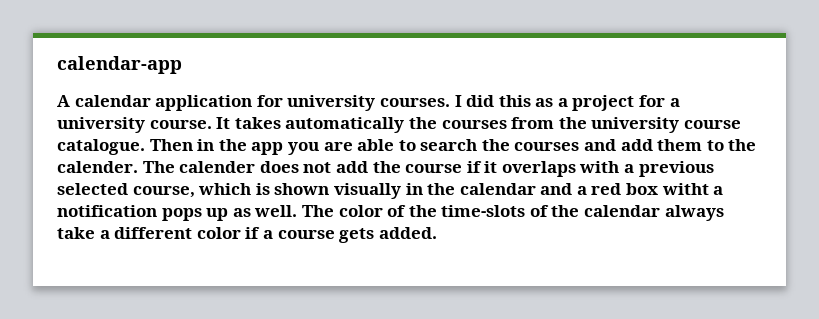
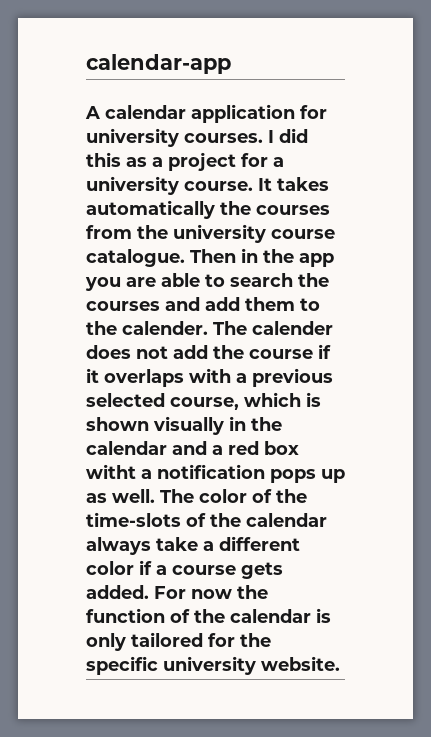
+ For now the function of the calendar is only tailored for the specific university website.

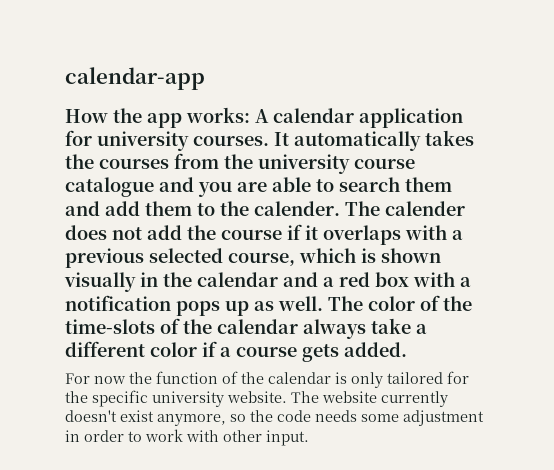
- A calendar application for university courses.
+ How the app works: A calendar application for university courses.
- I did this as a project for a university course. It takes automatically the courses from the university course catalogue. Then in the app you are able to search the courses and add them to the calender.
+ It automatically takes the courses from the university course catalogue and you are able to search them and add them to the calender.
- The calender does not add the course if it overlaps with a previous selected course, which is shown visually in the calendar and a red box witht a notification pops up as well.
+ The calender does not add the course if it overlaps with a previous selected course, which is shown visually in the calendar and a red box with a notification pops up as well.
- The color of the time-slots of the calendar always take a different color if a course gets added. For now the function of the calendar is only tailored for the specific university website.
+ The color of the time-slots of the calendar always take a different color if a course gets added.
+ For now the function of the calendar is only tailored for the specific university website.
+ The website currently doesn't exist anymore, so the code needs some adjustment in order to work with other input.

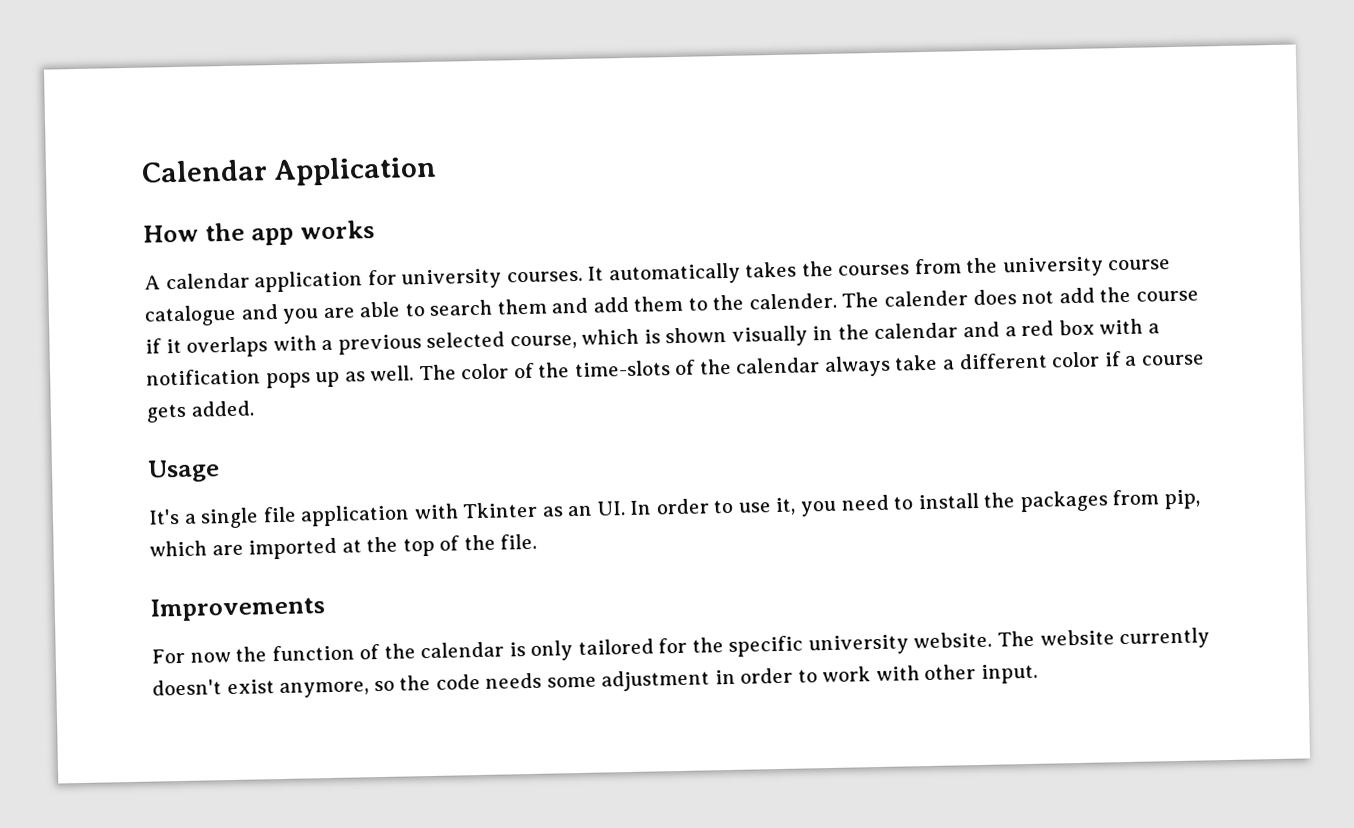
- calendar-app
+ Calendar Application
- How the app works: A calendar application for university courses.
+ How the app works
+ A calendar application for university courses.
+ Usage
+ It's a single file application with Tkinter as an UI. In order to use it, you need to install the packages from pip, which are imported at the top of the file.
+ Improvements

